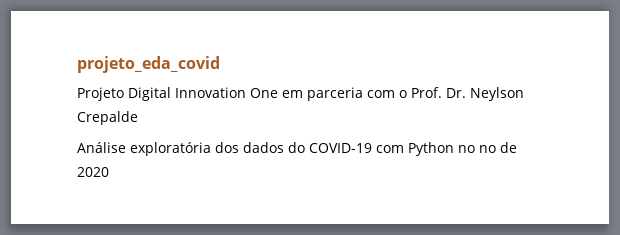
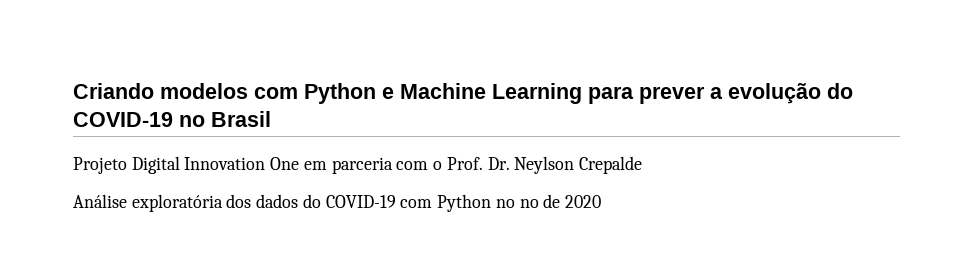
- projeto_eda_covid
+ Criando modelos com Python e Machine Learning para prever a evolução do COVID-19 no Brasil

